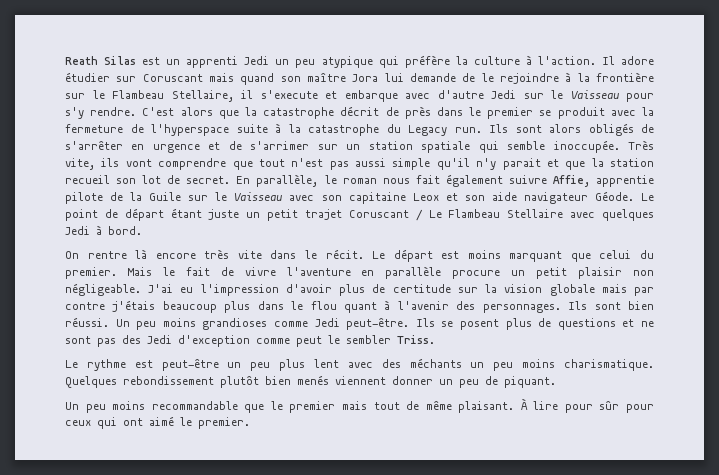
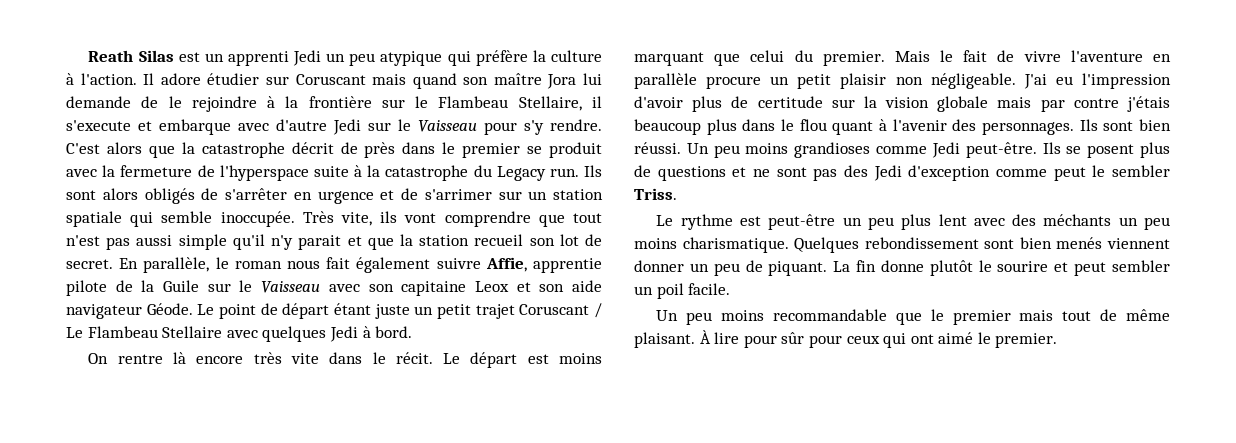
- Quelques rebondissement plutôt bien menés viennent donner un peu de piquant.
+ Quelques rebondissement sont bien menés viennent donner un peu de piquant. La fin donne plutôt le sourire et peut sembler un poil facile.

